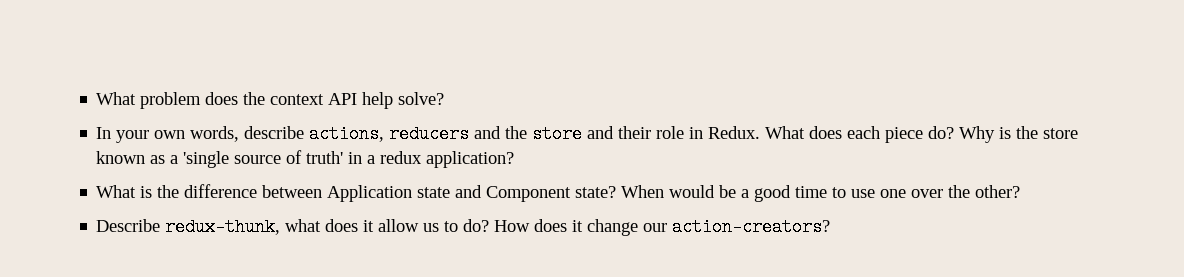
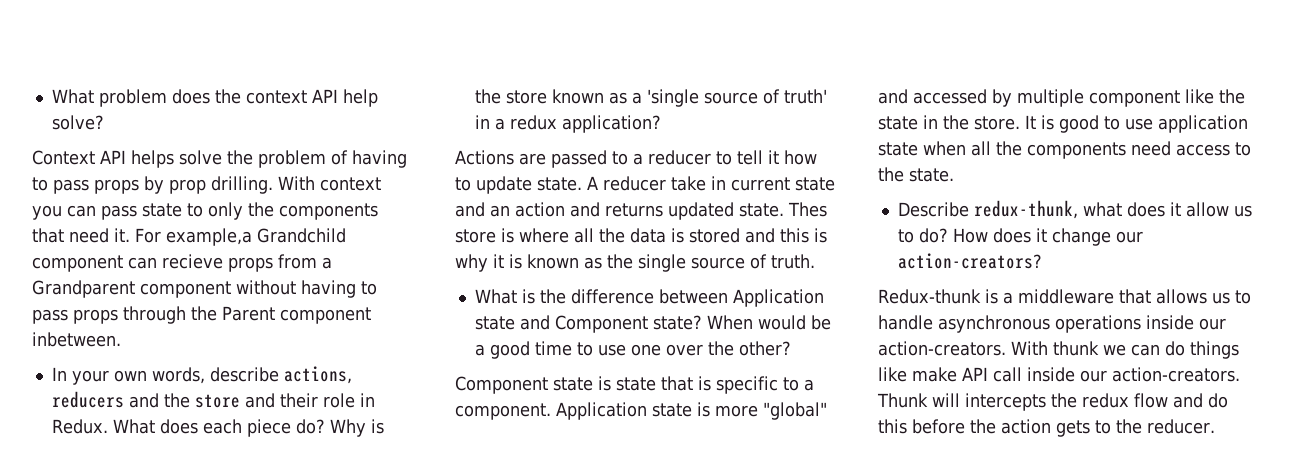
+ Context API helps solve the problem of having to pass props by prop drilling. With context you can pass state to only the components that need it. For example,a Grandchild component can recieve props from a Grandparent component without having to pass props through the Parent component inbetween.
+ Actions are passed to a reducer to tell it how to update state. A reducer take in current state and an action and returns updated state. Thes store is where all the data is stored and this is why it is known as the single source of truth.
+ Component state is state that is specific to a component. Application state is more "global" and accessed by multiple component like the state in the store. It is good to use application state when all the components need access to the state.
+ Redux-thunk is a middleware that allows us to handle asynchronous operations inside our action-creators. With thunk we can do things like make API call inside our action-creators. Thunk will intercepts the redux flow and do this before the action gets to the reducer.

